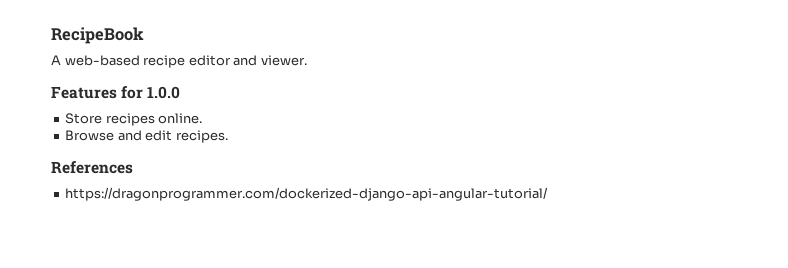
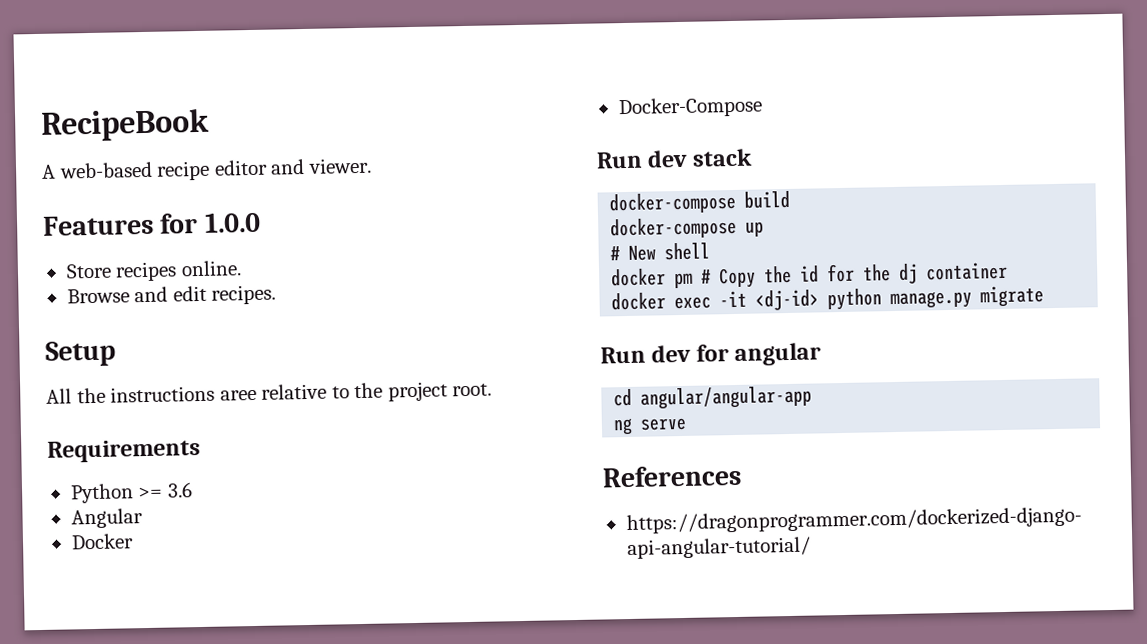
+ Setup
+ All the instructions aree relative to the project root.
+ Requirements
+ Python >= 3.6
+ Angular
+ Docker
+ Docker-Compose
+ Run dev stack
+ docker-compose build
+ docker-compose up
+ # New shell
+ docker pm # Copy the id for the dj container
+ docker exec -it <dj-id> python manage.py migrate
+ Run dev for angular
+ cd angular/angular-app
+ ng serve

